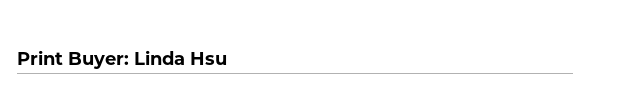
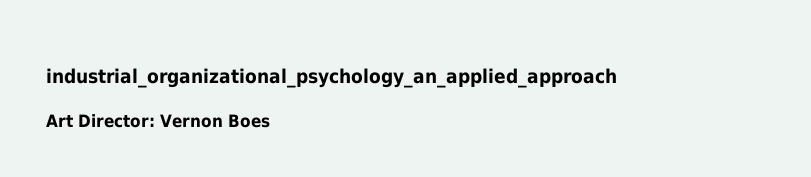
- Print Buyer: Linda Hsu
+ industrial_organizational_psychology_an_applied_approach
+ Art Director: Vernon Boes

